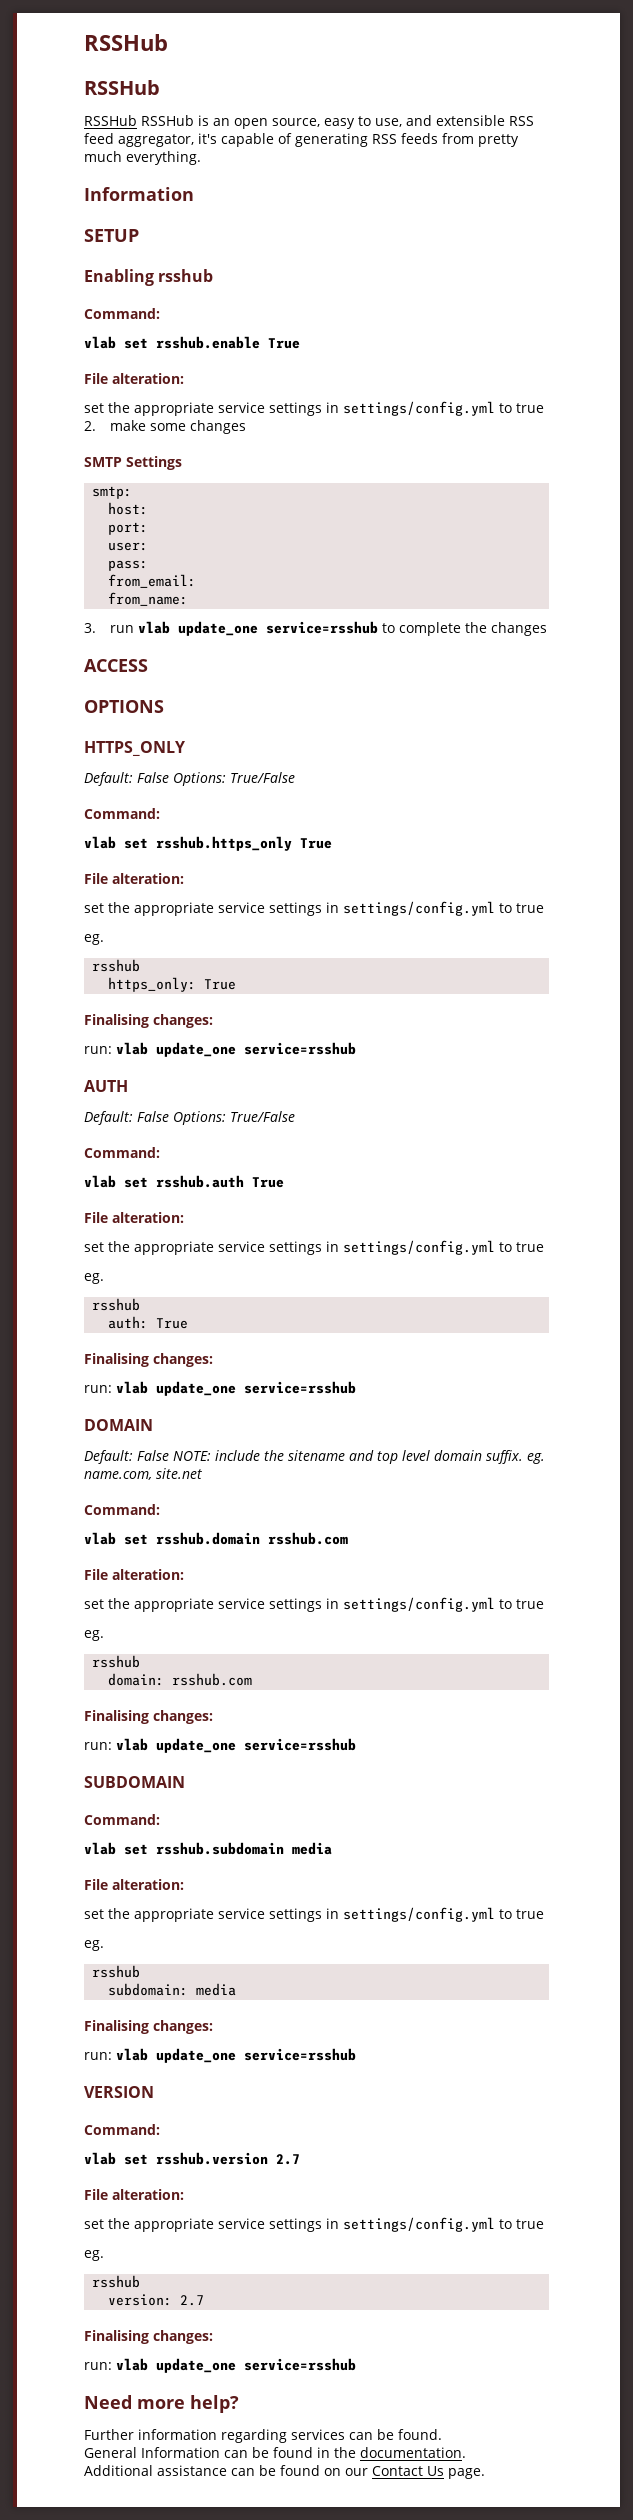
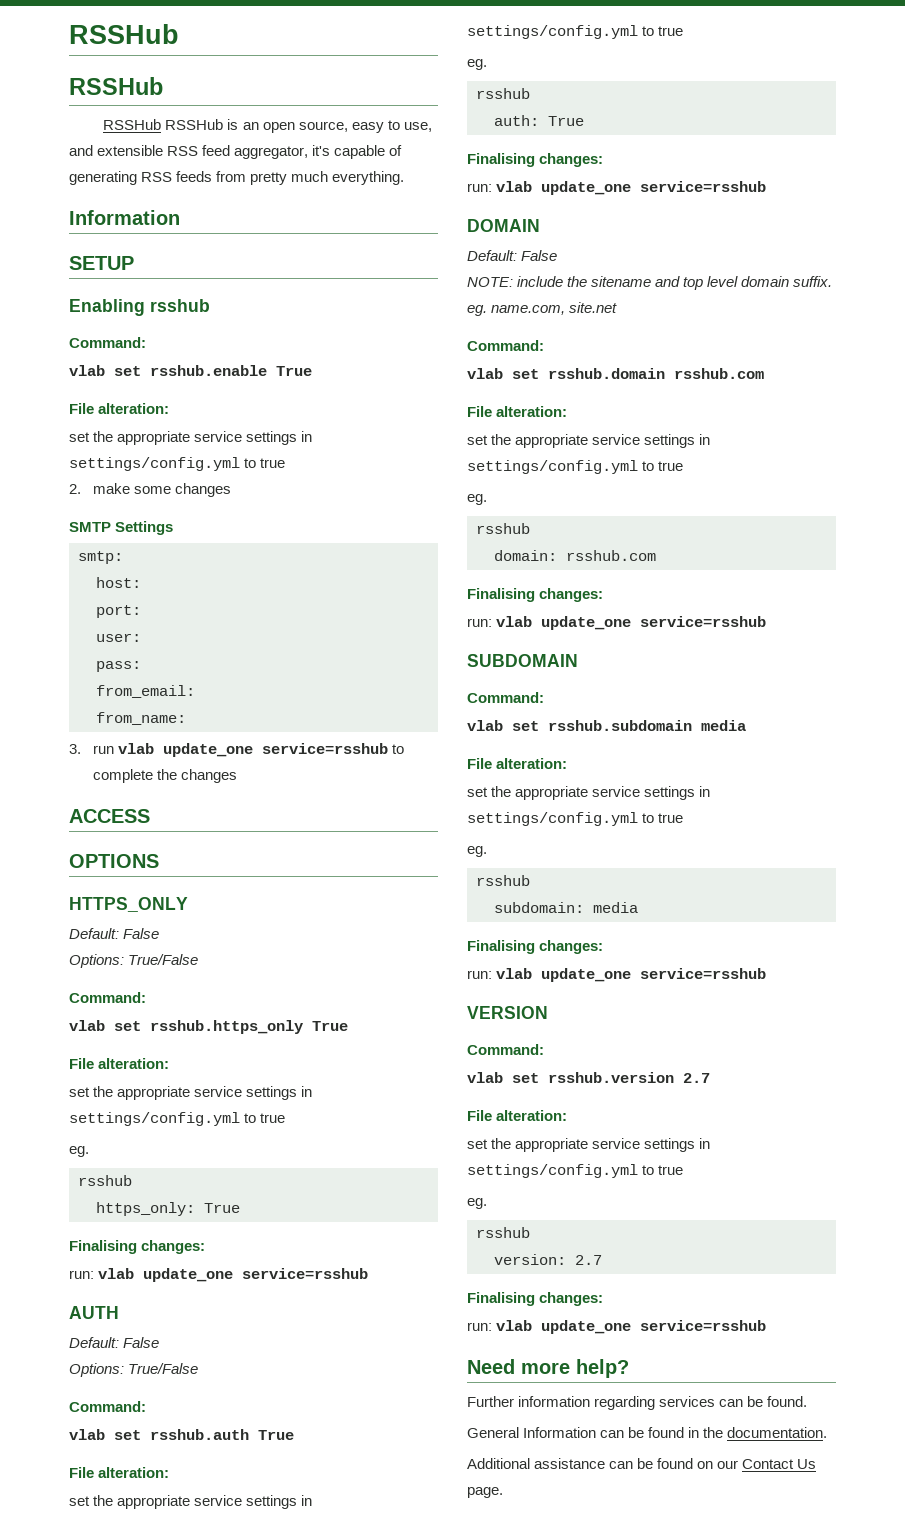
  HTTPS_ONLY
- Default: False Options: True/False
+ Default: False
+ Options: True/False
  AUTH
- Default: False Options: True/False
+ Default: False
+ Options: True/False
  DOMAIN
- Default: False NOTE: include the sitename and top level domain suffix. eg. name.com, site.net
+ Default: False
+ NOTE: include the sitename and top level domain suffix. eg. name.com, site.net

